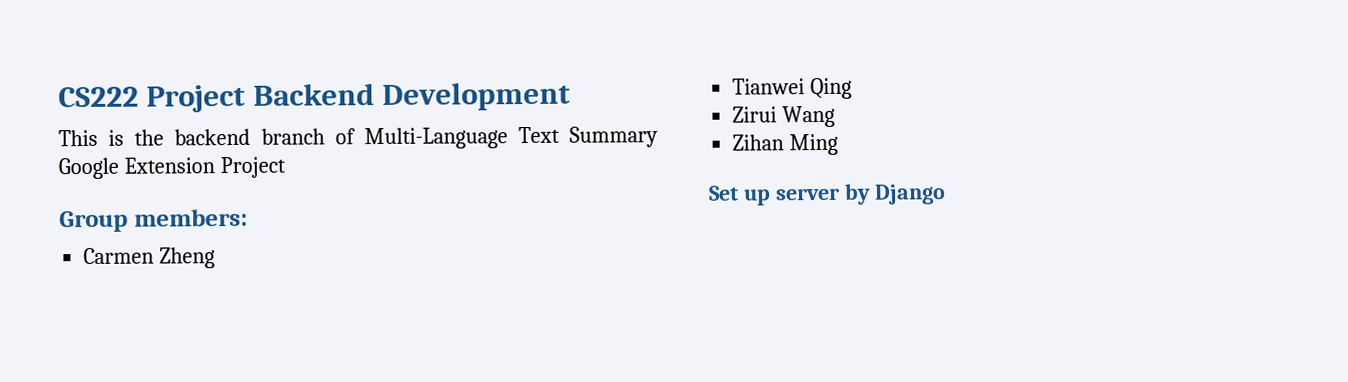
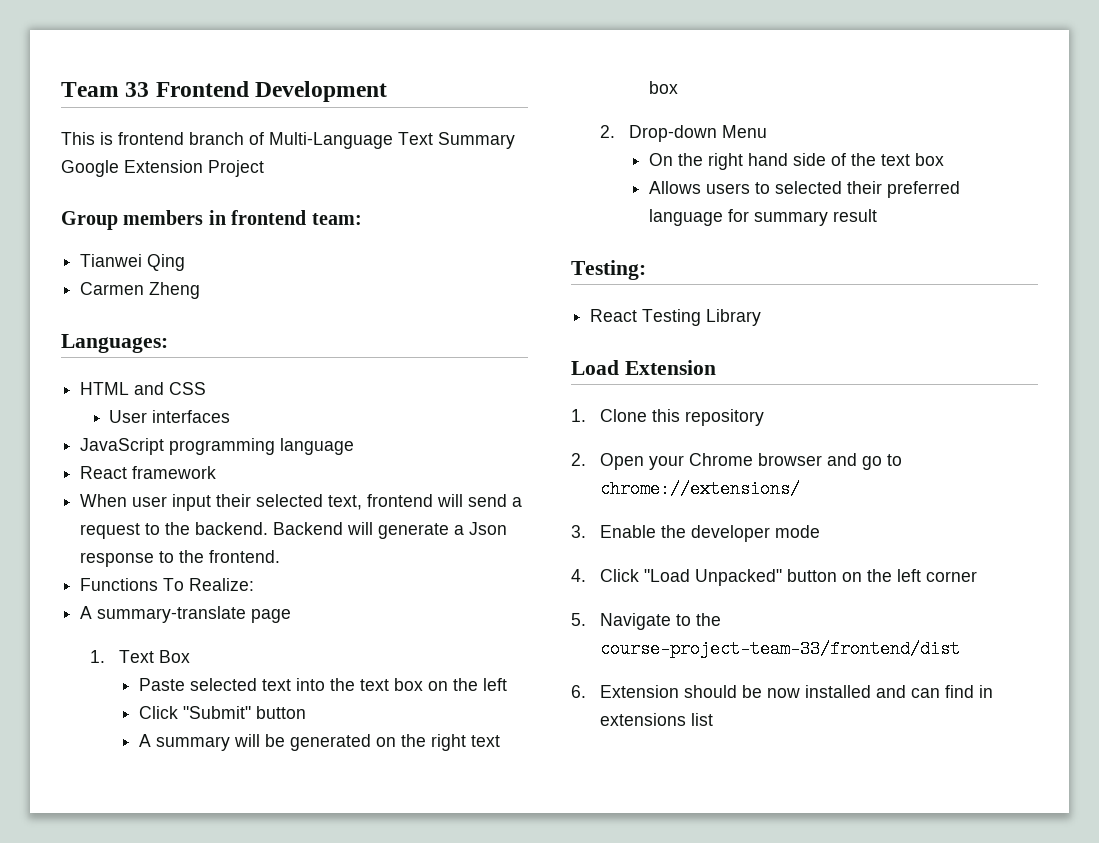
- CS222 Project Backend Development
+ Team 33 Frontend Development
- This is the backend branch of Multi-Language Text Summary Google Extension Project
+ This is frontend branch of Multi-Language Text Summary Google Extension Project
- Group members:
+ Group members in frontend team:
+ Tianwei Qing
  Carmen Zheng
- Tianwei Qing
- Zirui Wang
- Zihan Ming
- Set up server by Django
+ Languages:
+ HTML and CSS
+ User interfaces
+ JavaScript programming language
+ React framework
+ When user input their selected text, frontend will send a request to the backend. Backend will generate a Json response to the frontend.
+ Functions To Realize:
+ A summary-translate page
+ 1. Text Box
+ Paste selected text into the text box on the left
+ Click "Submit" button
+ A summary will be generated on the right text box
+ 2. Drop-down Menu
+ On the right hand side of the text box
+ Allows users to selected their preferred language for summary result
+ Testing:
+ React Testing Library
+ Load Extension
+ 1. Clone this repository
+ 2. Open your Chrome browser and go to chrome://extensions/
+ 3. Enable the developer mode
+ 4. Click "Load Unpacked" button on the left corner
+ 5. Navigate to the course-project-team-33/frontend/dist
+ 6. Extension should be now installed and can find in extensions list

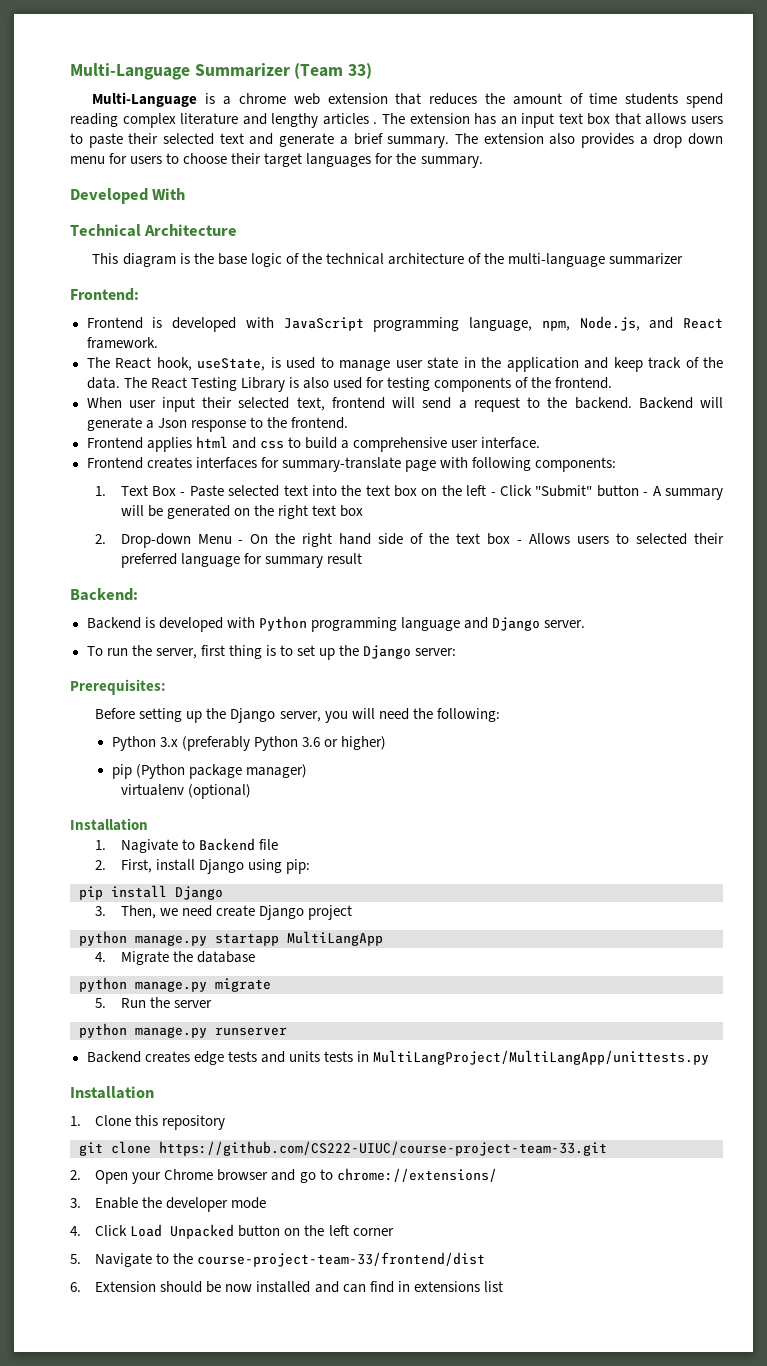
- Team 33 Frontend Development
- This is frontend branch of Multi-Language Text Summary Google Extension Project
- Group members in frontend team:
- Tianwei Qing
- Carmen Zheng
- Languages:
- HTML and CSS
- User interfaces
- JavaScript programming language
- React framework
+ Multi-Language Summarizer (Team 33)
+ Multi-Language is a chrome web extension that reduces the amount of time students spend reading complex literature and lengthy articles . The extension has an input text box that allows users to paste their selected text and generate a brief summary. The extension also provides a drop down menu for users to choose their target languages for the summary.
+ Developed With
+ Technical Architecture
+ This diagram is the base logic of the technical architecture of the multi-language summarizer
+ Frontend:
+ Frontend is developed with JavaScript programming language, npm, Node.js, and React framework.
+ The React hook, useState, is used to manage user state in the application and keep track of the data. The React Testing Library is also used for testing components of the frontend.
- Functions To Realize:
- A summary-translate page
+ Frontend applies html and css to build a comprehensive user interface.
+ Frontend creates interfaces for summary-translate page with following components:
- 1. Text Box
- Paste selected text into the text box on the left
- Click "Submit" button
- A summary will be generated on the right text box
+ 1. Text Box - Paste selected text into the text box on the left - Click "Submit" button - A summary will be generated on the right text box
- 2. Drop-down Menu
- On the right hand side of the text box
- Allows users to selected their preferred language for summary result
+ 2. Drop-down Menu - On the right hand side of the text box - Allows users to selected their preferred language for summary result
- Testing:
- React Testing Library
- Load Extension
+ Backend:
+ Backend is developed with Python programming language and Django server.
+ To run the server, first thing is to set up the Django server:
+ Prerequisites:
+ Before setting up the Django server, you will need the following:
+ Python 3.x (preferably Python 3.6 or higher)
+ pip (Python package manager)
+ virtualenv (optional)
+ Installation
+ 1. Nagivate to Backend file
+ 2. First, install Django using pip:
+ pip install Django
+ 3. Then, we need create Django project
+ python manage.py startapp MultiLangApp
+ 4. Migrate the database
+ python manage.py migrate
+ 5. Run the server
+ python manage.py runserver
+ Backend creates edge tests and units tests in MultiLangProject/MultiLangApp/unittests.py
+ Installation
+ git clone https://github.com/CS222-UIUC/course-project-team-33.git
- 4. Click "Load Unpacked" button on the left corner
+ 4. Click Load Unpacked button on the left corner

